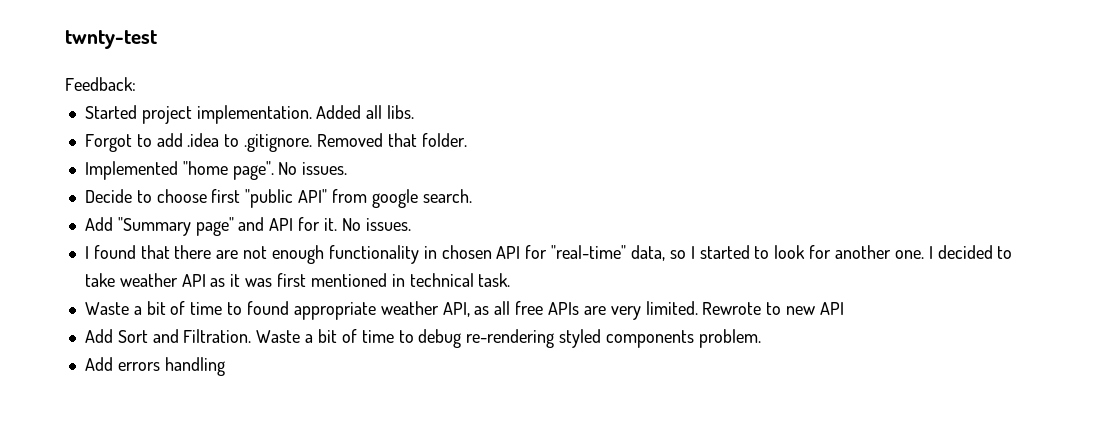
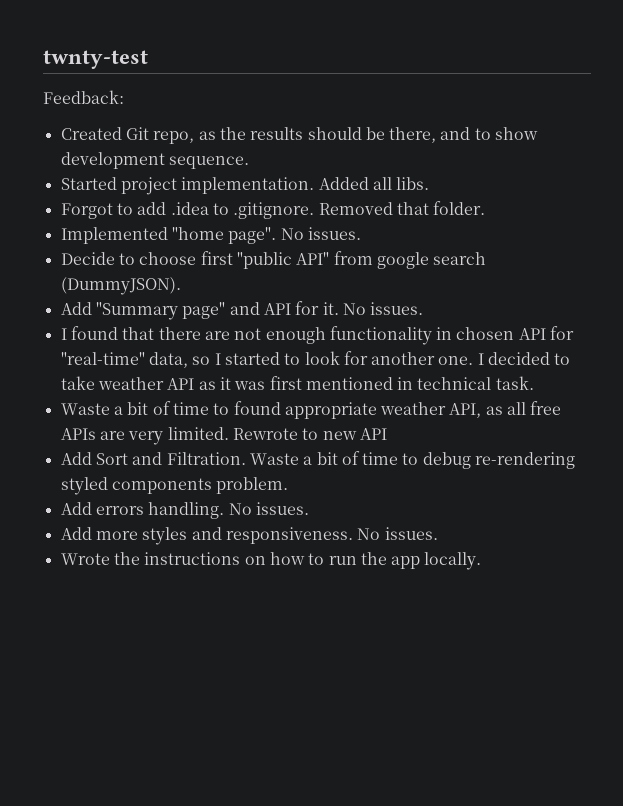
+ Created Git repo, as the results should be there, and to show development sequence.
- Decide to choose first "public API" from google search.
+ Decide to choose first "public API" from google search (DummyJSON).
- Add errors handling
+ Add errors handling. No issues.
+ Add more styles and responsiveness. No issues.
+ Wrote the instructions on how to run the app locally.

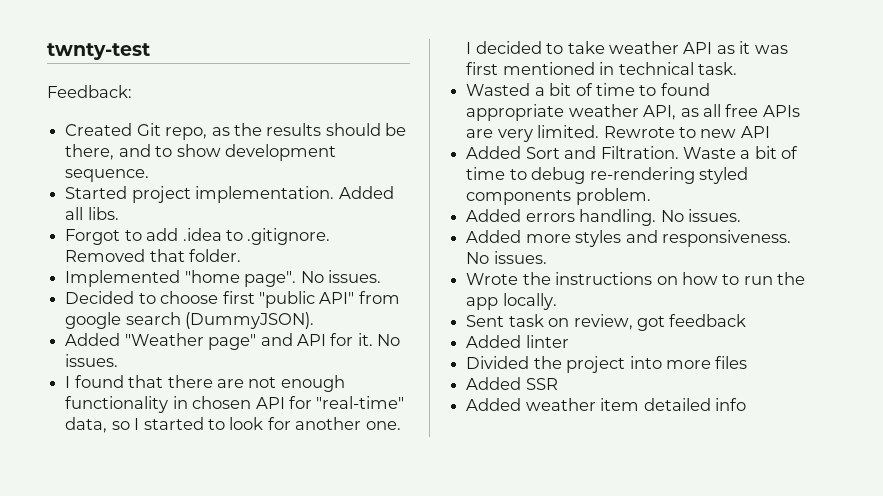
- Decide to choose first "public API" from google search (DummyJSON).
+ Decided to choose first "public API" from google search (DummyJSON).
- Add "Summary page" and API for it.
+ Added "Weather page" and API for it.
- Waste a bit of time to found appropriate weather API, as all free APIs are very limited.
+ Wasted a bit of time to found appropriate weather API, as all free APIs are very limited.
- Add Sort and Filtration.
+ Added Sort and Filtration.
- Add errors handling.
+ Added errors handling.
- Add more styles and responsiveness.
+ Added more styles and responsiveness.
+ Sent task on review, got feedback
+ Added linter
+ Divided the project into more files
+ Added SSR
+ Added weather item detailed info

